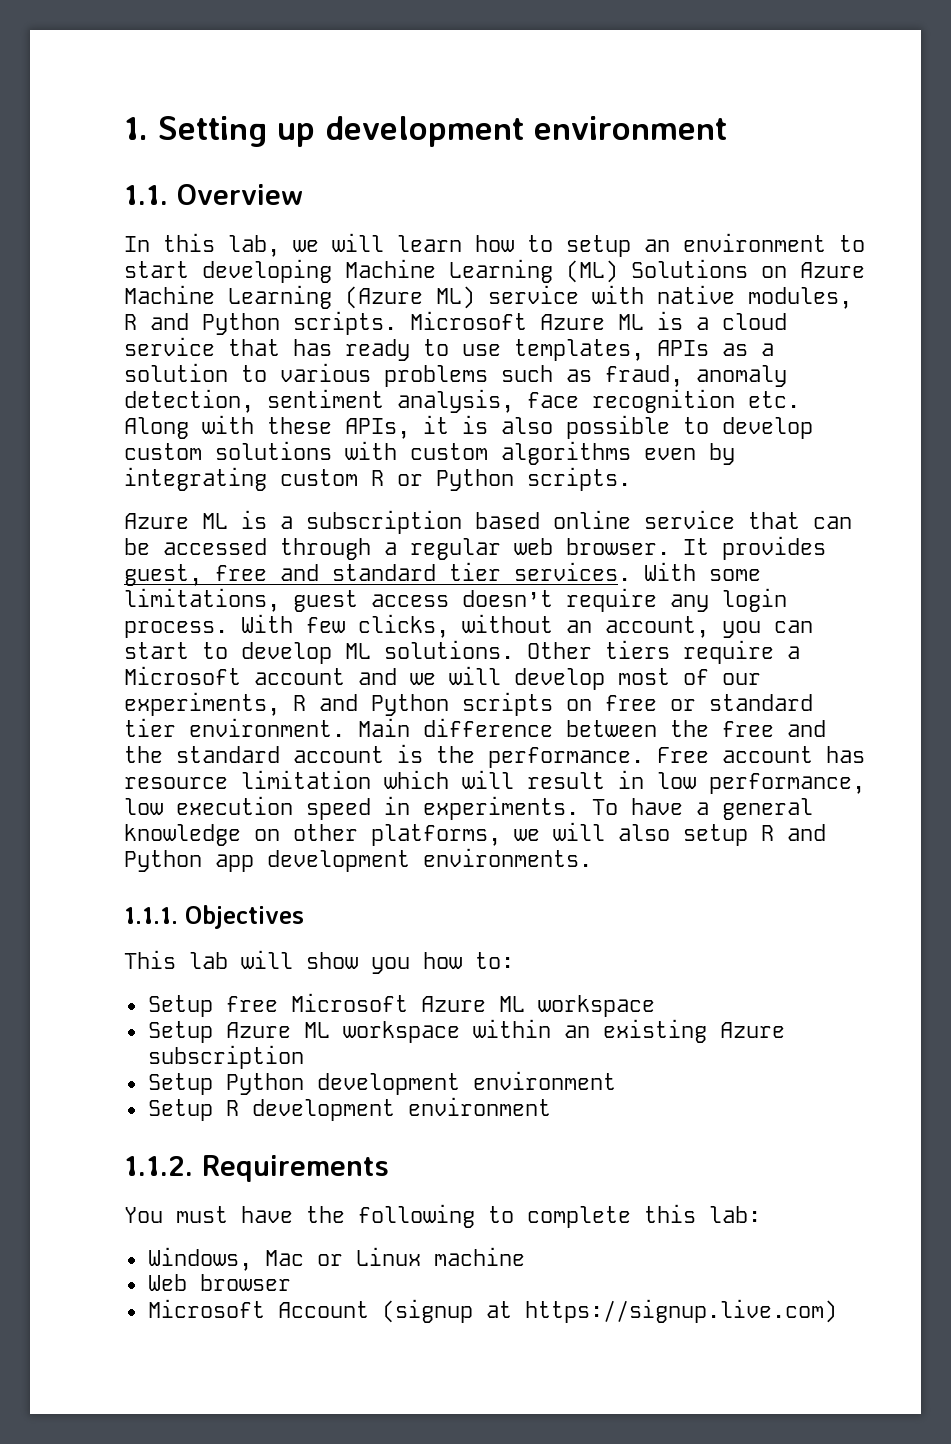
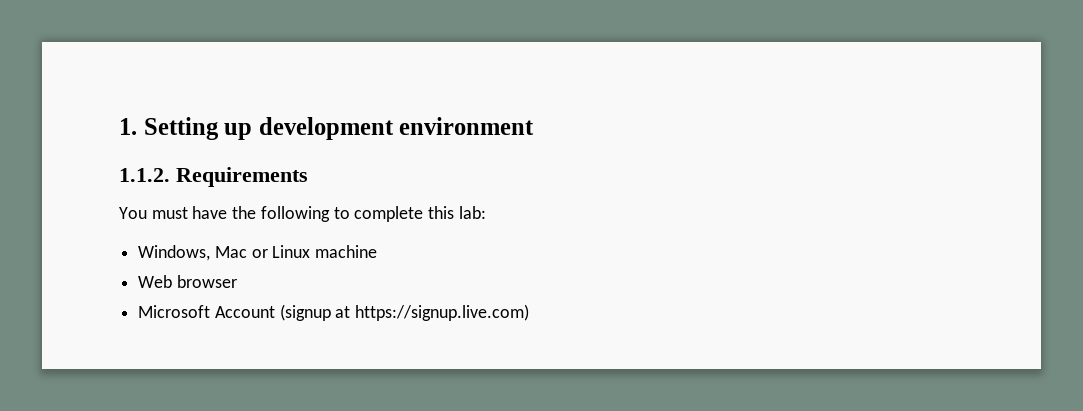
- 1.1. Overview
- In this lab, we will learn how to setup an environment to start developing Machine Learning (ML) Solutions on Azure Machine Learning (Azure ML) service with native modules, R and Python scripts. Microsoft Azure ML is a cloud service that has ready to use templates, APIs as a solution to various problems such as fraud, anomaly detection, sentiment analysis, face recognition etc. Along with these APIs, it is also possible to develop custom solutions with custom algorithms even by integrating custom R or Python scripts.
- Azure ML is a subscription based online service that can be accessed through a regular web browser. It provides guest, free and standard tier services. With some limitations, guest access doesn’t require any login process. With few clicks, without an account, you can start to develop ML solutions. Other tiers require a Microsoft account and we will develop most of our experiments, R and Python scripts on free or standard tier environment. Main difference between the free and the standard account is the performance. Free account has resource limitation which will result in low performance, low execution speed in experiments. To have a general knowledge on other platforms, we will also setup R and Python app development environments.
- 1.1.1. Objectives
- This lab will show you how to:
- Setup free Microsoft Azure ML workspace
- Setup Azure ML workspace within an existing Azure subscription
- Setup Python development environment
- Setup R development environment

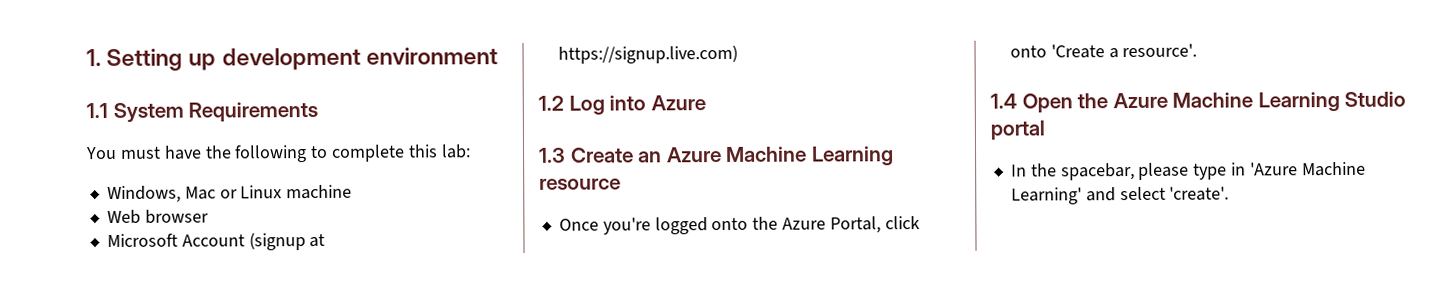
- 1.1.2. Requirements
+ 1.1 System Requirements
+ 1.2 Log into Azure
+ 1.3 Create an Azure Machine Learning resource
+ Once you're logged onto the Azure Portal, click onto 'Create a resource'.
+ 1.4 Open the Azure Machine Learning Studio portal
+ In the spacebar, please type in 'Azure Machine Learning' and select 'create'.

